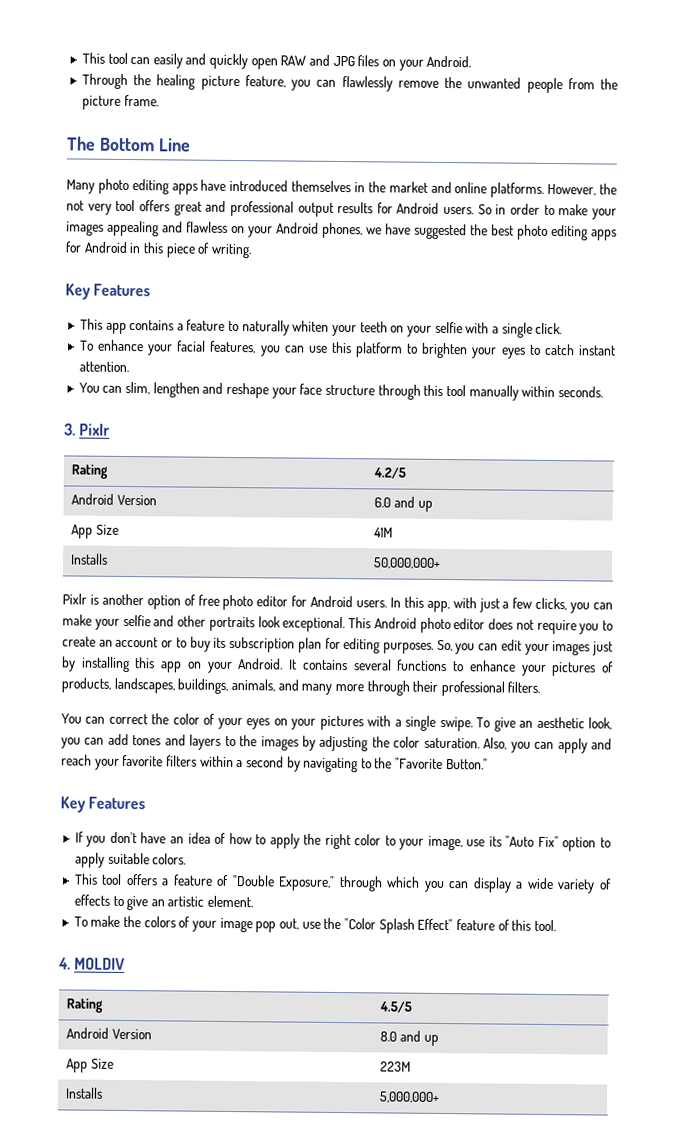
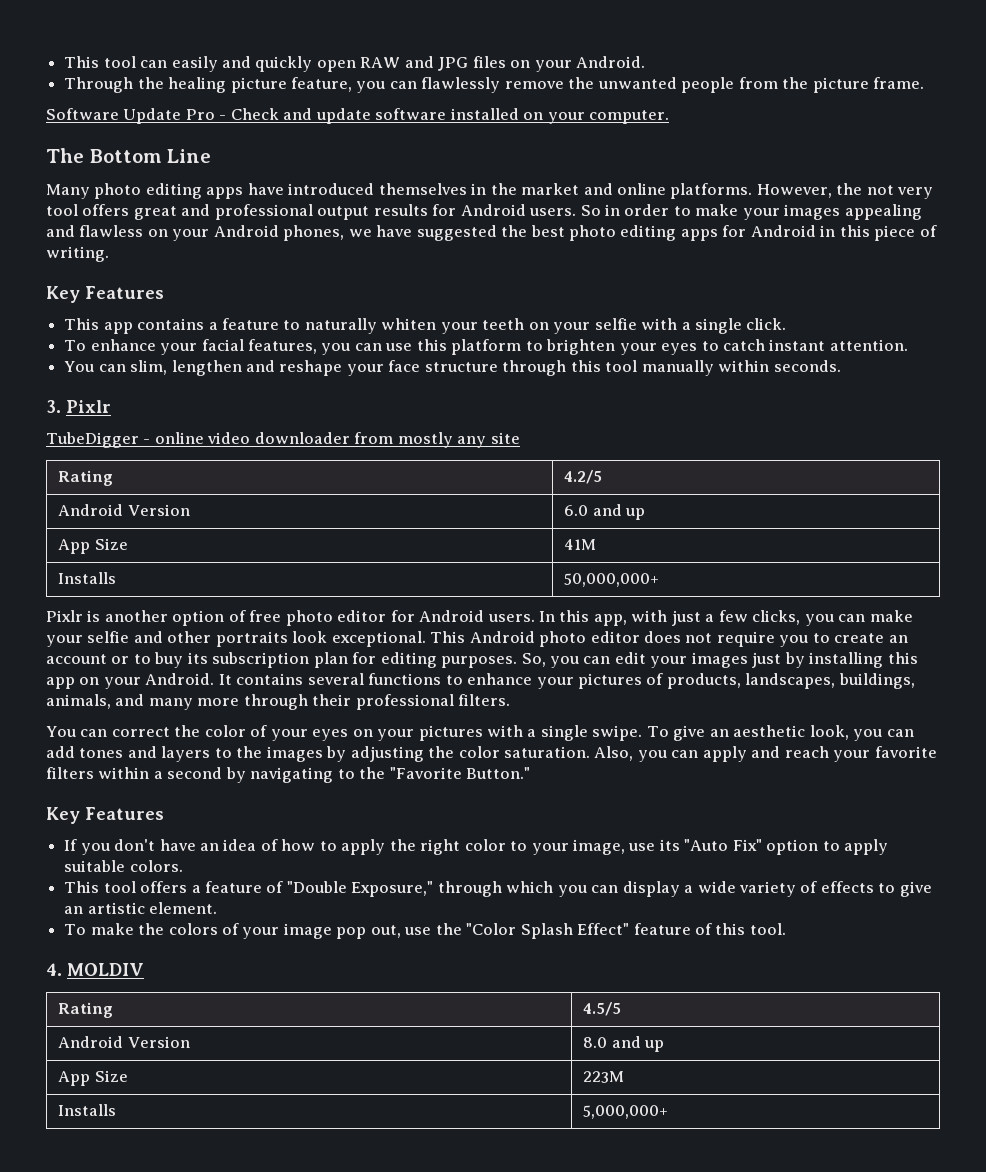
+ Software Update Pro - Check and update software installed on your computer.
+ TubeDigger - online video downloader from mostly any site

